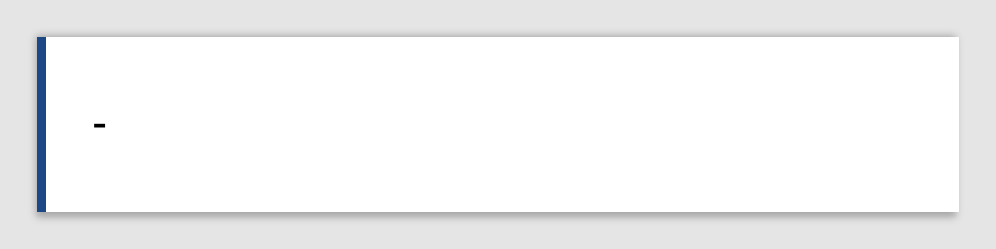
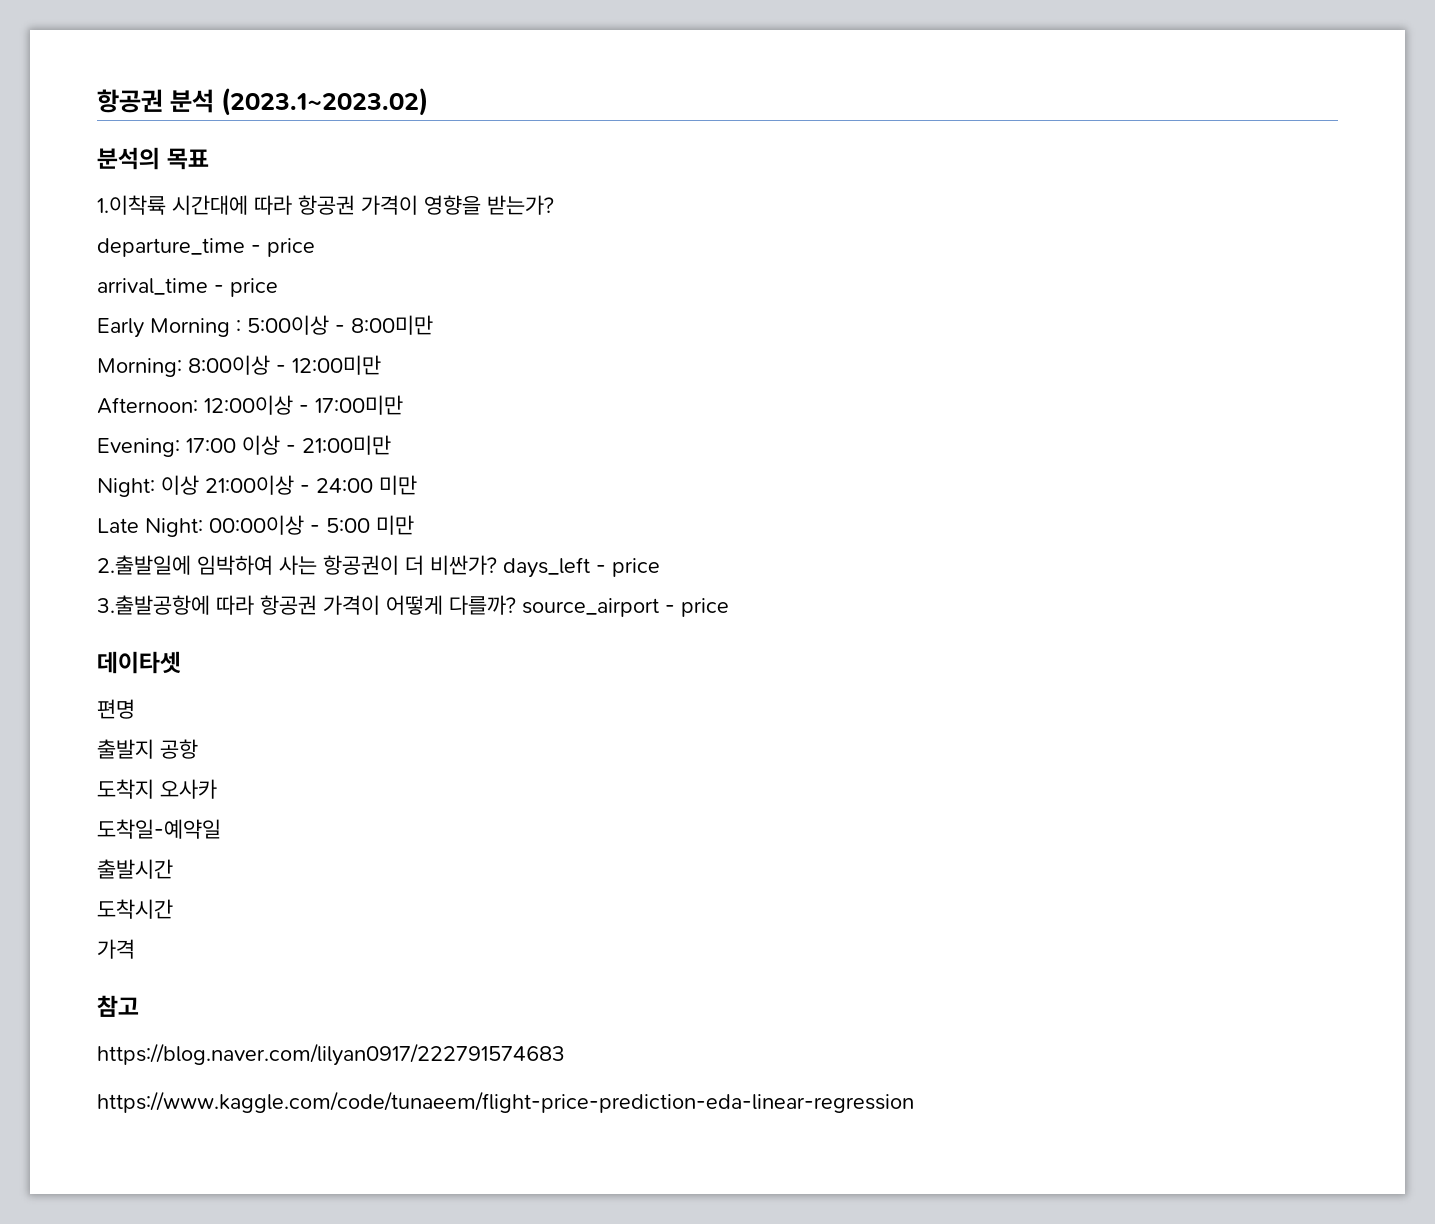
- -
+ 항공권 분석 (2023.1~2023.02)
+ 분석의 목표
+ 1.이착륙 시간대에 따라 항공권 가격이 영향을 받는가?
+ departure_time - price
+ arrival_time - price
+ Early Morning : 5:00이상 - 8:00미만
+ Morning: 8:00이상 - 12:00미만
+ Afternoon: 12:00이상 - 17:00미만
+ Evening: 17:00 이상 - 21:00미만
+ Night: 이상 21:00이상 - 24:00 미만
+ Late Night: 00:00이상 - 5:00 미만
+ 2.출발일에 임박하여 사는 항공권이 더 비싼가? days_left - price
+ 3.출발공항에 따라 항공권 가격이 어떻게 다를까? source_airport - price
+ 데이타셋
+ 편명
+ 출발지 공항
+ 도착지 오사카
+ 도착일-예약일
+ 출발시간
+ 도착시간
+ 가격
+ 참고
+ https://blog.naver.com/lilyan0917/222791574683
+ https://www.kaggle.com/code/tunaeem/flight-price-prediction-eda-linear-regression

